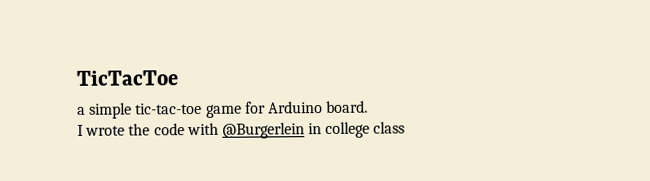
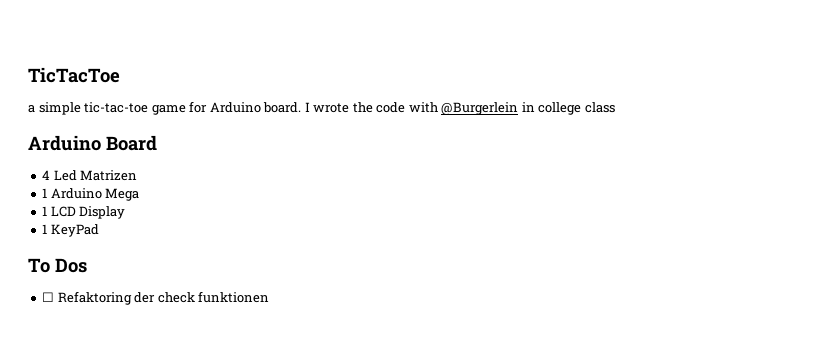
- a simple tic-tac-toe game for Arduino board.
- I wrote the code with @Burgerlein in college class
+ a simple tic-tac-toe game for Arduino board. I wrote the code with @Burgerlein in college class
+ Arduino Board
+ 4 Led Matrizen
+ 1 Arduino Mega
+ 1 LCD Display
+ 1 KeyPad
+ To Dos
+ ☐ Refaktoring der check funktionen

